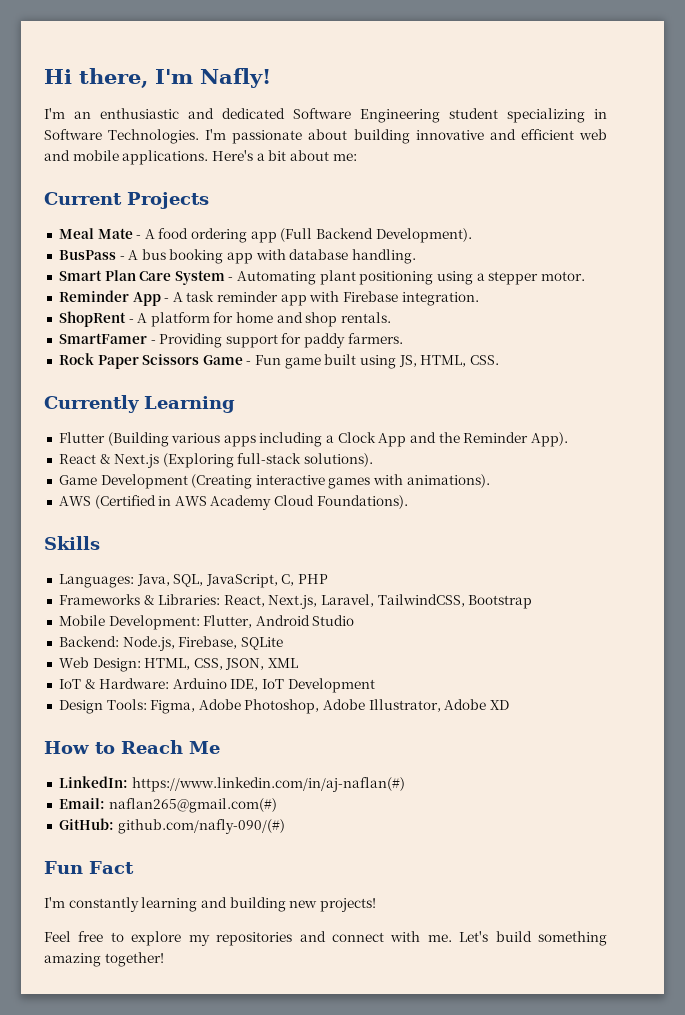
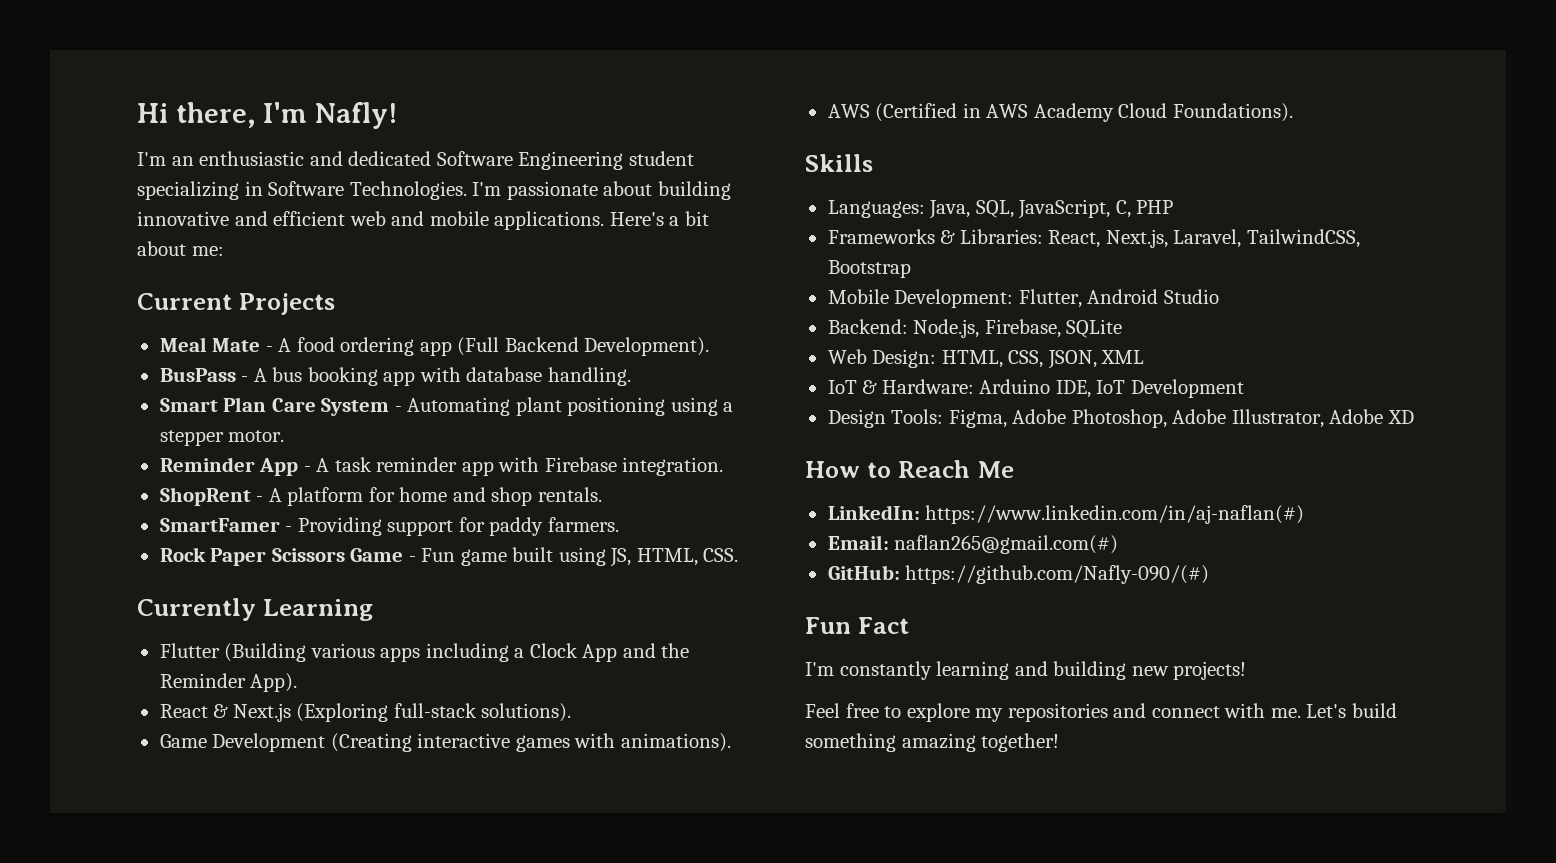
- GitHub: github.com/nafly-090/(#)
+ GitHub: https://github.com/Nafly-090/(#)

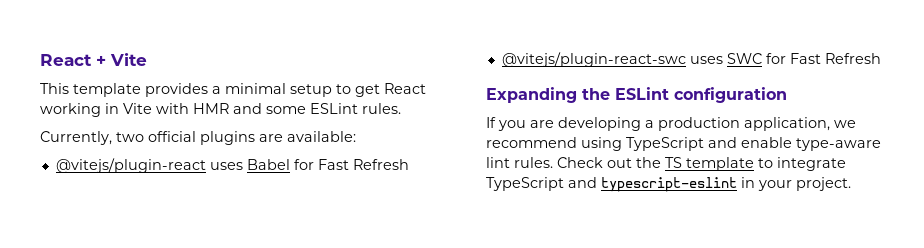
- Hi there, I'm Nafly!
- I'm an enthusiastic and dedicated Software Engineering student specializing in Software Technologies. I'm passionate about building innovative and efficient web and mobile applications. Here's a bit about me:
- Current Projects
- Meal Mate - A food ordering app (Full Backend Development).
- BusPass - A bus booking app with database handling.
- Smart Plan Care System - Automating plant positioning using a stepper motor.
- Reminder App - A task reminder app with Firebase integration.
- ShopRent - A platform for home and shop rentals.
- SmartFamer - Providing support for paddy farmers.
- Rock Paper Scissors Game - Fun game built using JS, HTML, CSS.
- Currently Learning
- Flutter (Building various apps including a Clock App and the Reminder App).
- React & Next.js (Exploring full-stack solutions).
- Game Development (Creating interactive games with animations).
- AWS (Certified in AWS Academy Cloud Foundations).
- Skills
- Languages: Java, SQL, JavaScript, C, PHP
- Frameworks & Libraries: React, Next.js, Laravel, TailwindCSS, Bootstrap
- Mobile Development: Flutter, Android Studio
- Backend: Node.js, Firebase, SQLite
- Web Design: HTML, CSS, JSON, XML
- IoT & Hardware: Arduino IDE, IoT Development
- Design Tools: Figma, Adobe Photoshop, Adobe Illustrator, Adobe XD
- How to Reach Me
- LinkedIn: https://www.linkedin.com/in/aj-naflan(#)
- Email: naflan265@gmail.com(#)
- GitHub: https://github.com/Nafly-090/(#)
- Fun Fact
- I'm constantly learning and building new projects!
- Feel free to explore my repositories and connect with me. Let's build something amazing together!
+ React + Vite
+ This template provides a minimal setup to get React working in Vite with HMR and some ESLint rules.
+ Currently, two official plugins are available:
+ @vitejs/plugin-react uses Babel for Fast Refresh
+ @vitejs/plugin-react-swc uses SWC for Fast Refresh
+ Expanding the ESLint configuration
+ If you are developing a production application, we recommend using TypeScript and enable type-aware lint rules. Check out the TS template to integrate TypeScript and typescript-eslint in your project.

